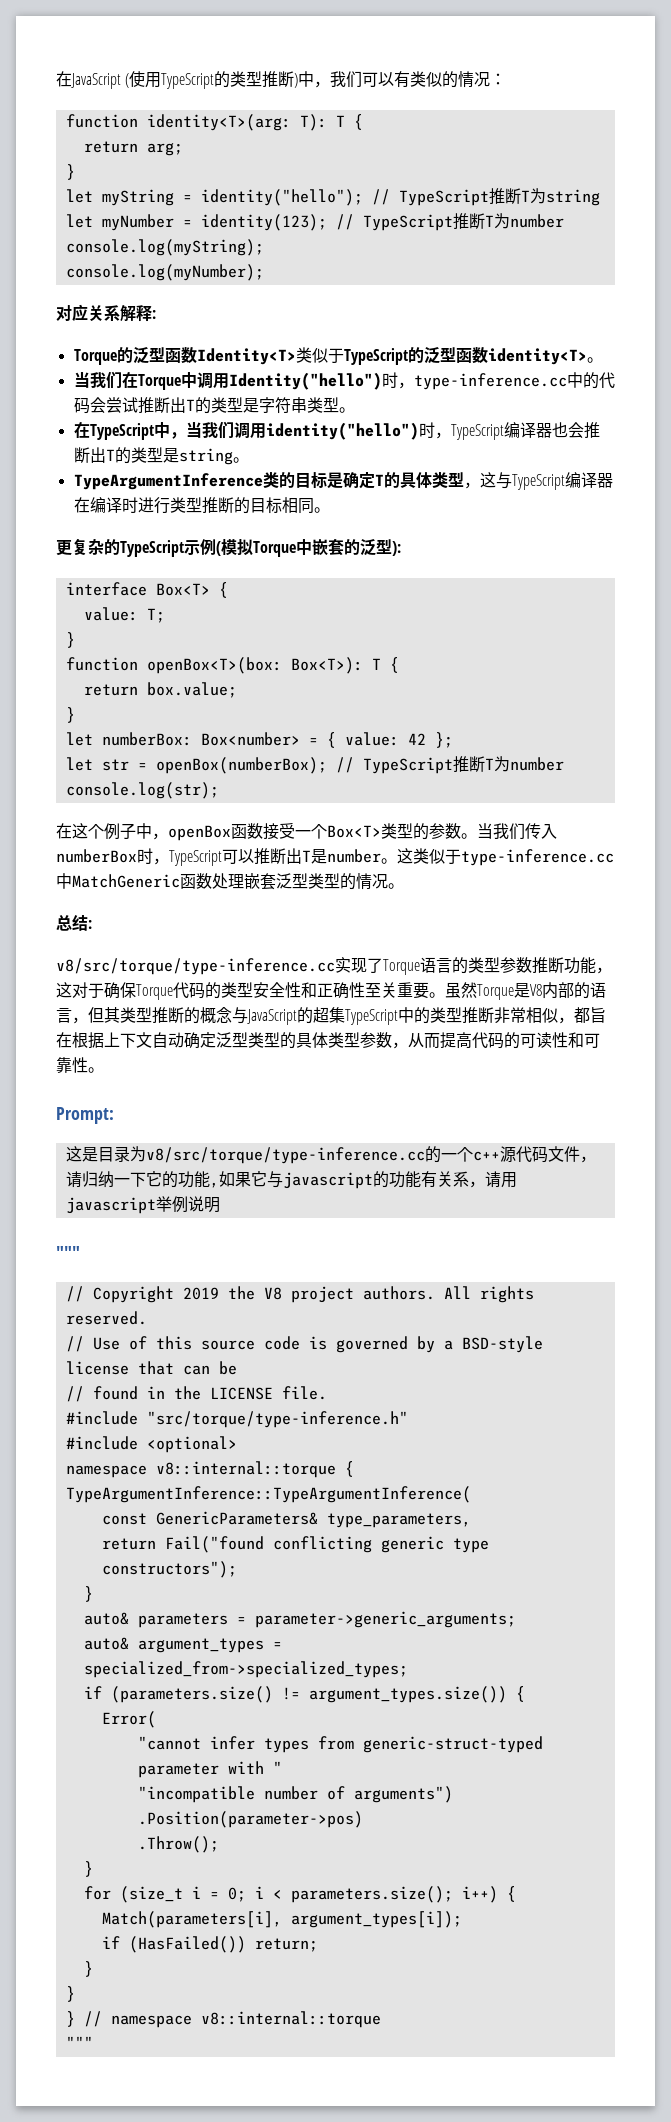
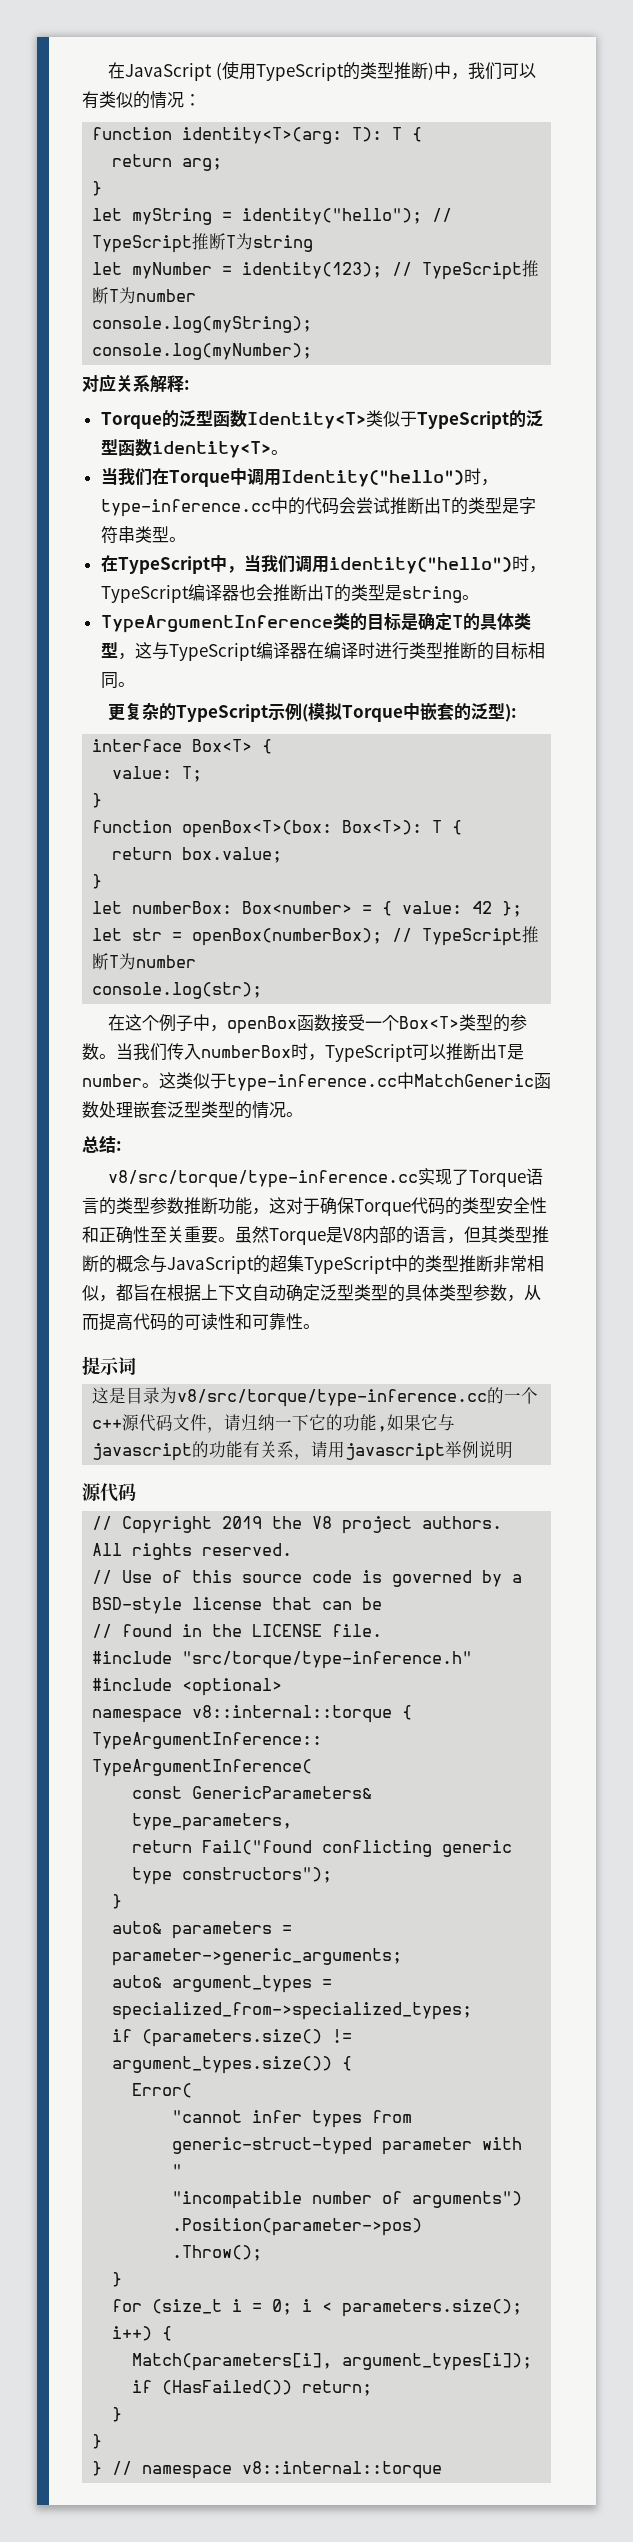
- Prompt:
+ 提示词
  这是目录为v8/src/torque/type-inference.cc的一个c++源代码文件，请归纳一下它的功能,如果它与javascript的功能有关系，请用javascript举例说明
- """
+ 源代码
  } // namespace v8::internal::torque
- """

